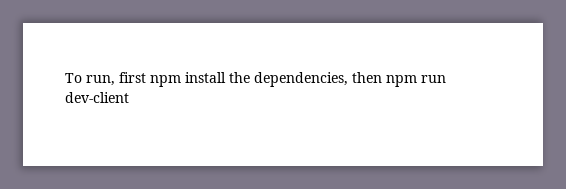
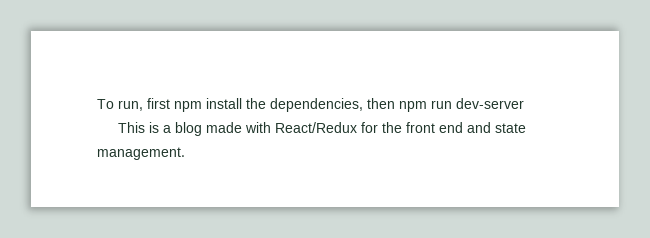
- To run, first npm install the dependencies, then npm run dev-client
+ To run, first npm install the dependencies, then npm run dev-server
+ This is a blog made with React/Redux for the front end and state management.

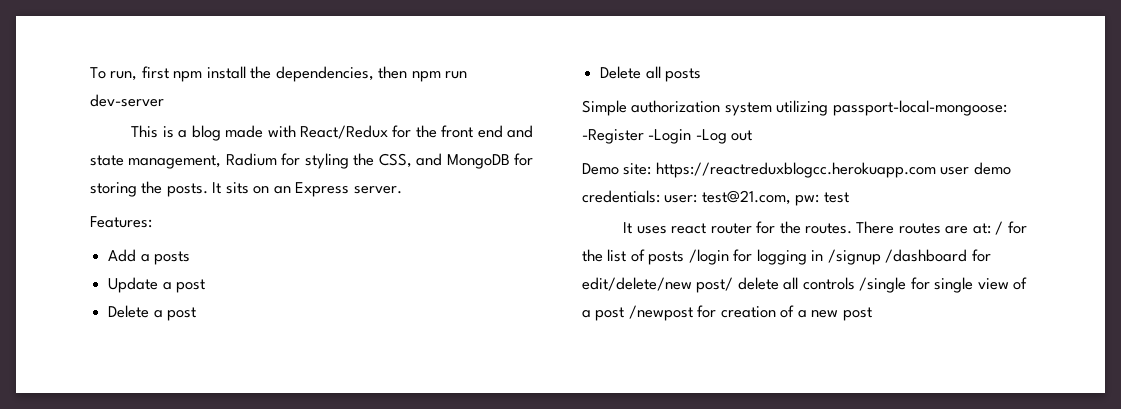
- This is a blog made with React/Redux for the front end and state management.
+ This is a blog made with React/Redux for the front end and state management, Radium for styling the CSS, and MongoDB for storing the posts. It sits on an Express server.
+ Features:
+ Add a posts
+ Update a post
+ Delete a post
+ Delete all posts
+ Simple authorization system utilizing passport-local-mongoose: -Register -Login -Log out
+ Demo site: https://reactreduxblogcc.herokuapp.com user demo credentials: user: test@21.com, pw: test
+ It uses react router for the routes. There routes are at: / for the list of posts /login for logging in /signup /dashboard for edit/delete/new post/ delete all controls /single for single view of a post /newpost for creation of a new post

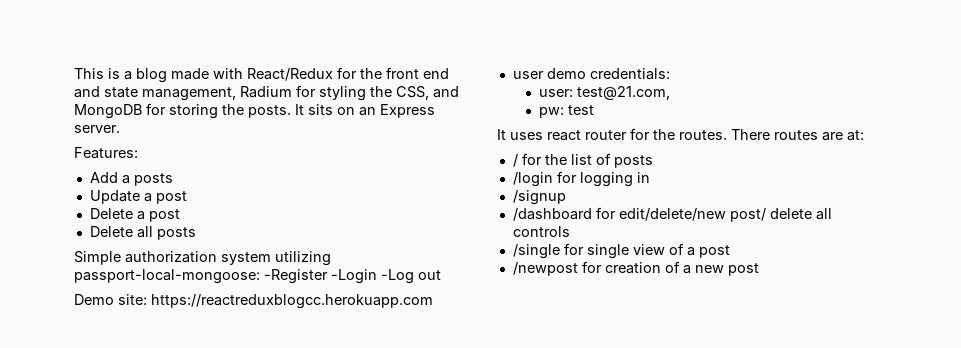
- To run, first npm install the dependencies, then npm run dev-server
- Demo site: https://reactreduxblogcc.herokuapp.com user demo credentials: user: test@21.com, pw: test
+ Demo site: https://reactreduxblogcc.herokuapp.com
+ user demo credentials:
+ user: test@21.com,
+ pw: test
- There routes are at: / for the list of posts /login for logging in /signup /dashboard for edit/delete/new post/ delete all controls /single for single view of a post /newpost for creation of a new post
+ There routes are at:
+ / for the list of posts
+ /login for logging in
+ /signup
+ /dashboard for edit/delete/new post/ delete all controls
+ /single for single view of a post
+ /newpost for creation of a new post

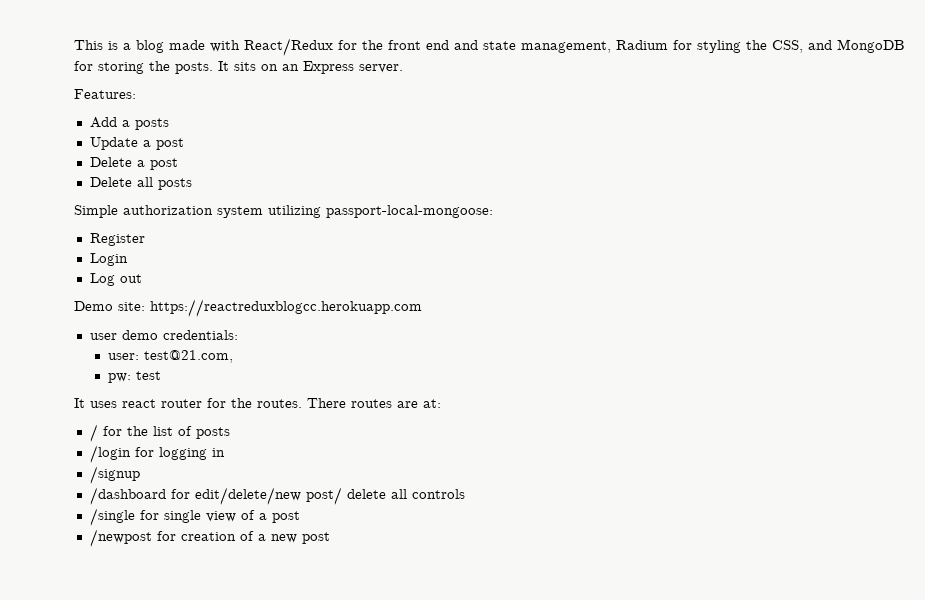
- Simple authorization system utilizing passport-local-mongoose: -Register -Login -Log out
+ Simple authorization system utilizing passport-local-mongoose:
+ Register
+ Login
+ Log out

